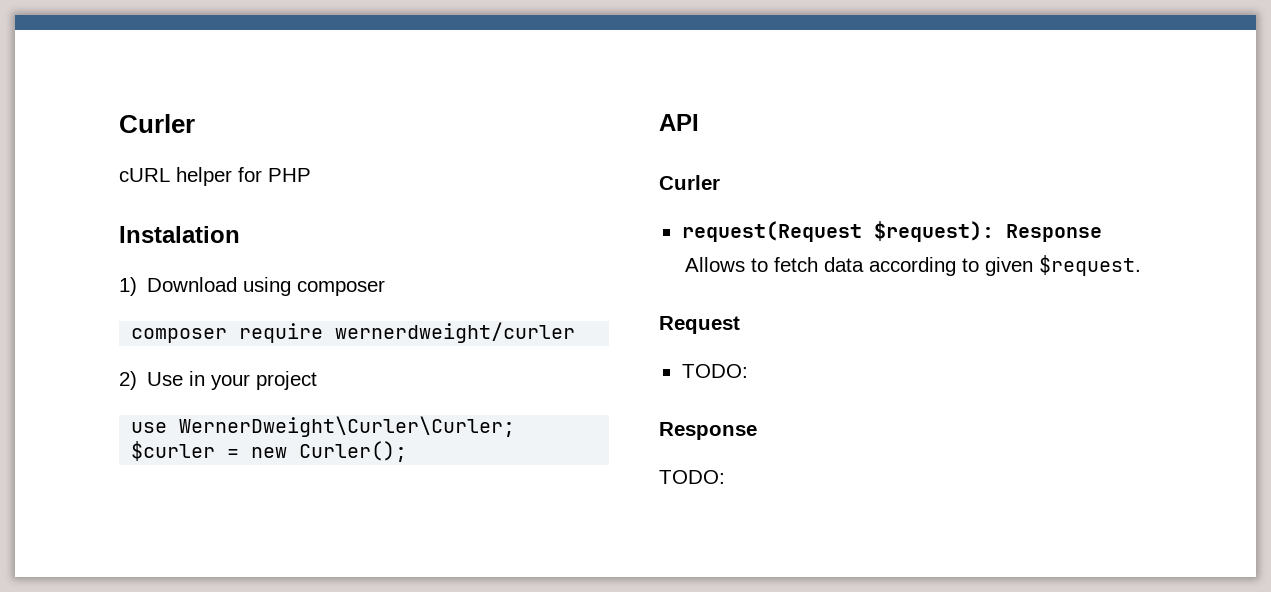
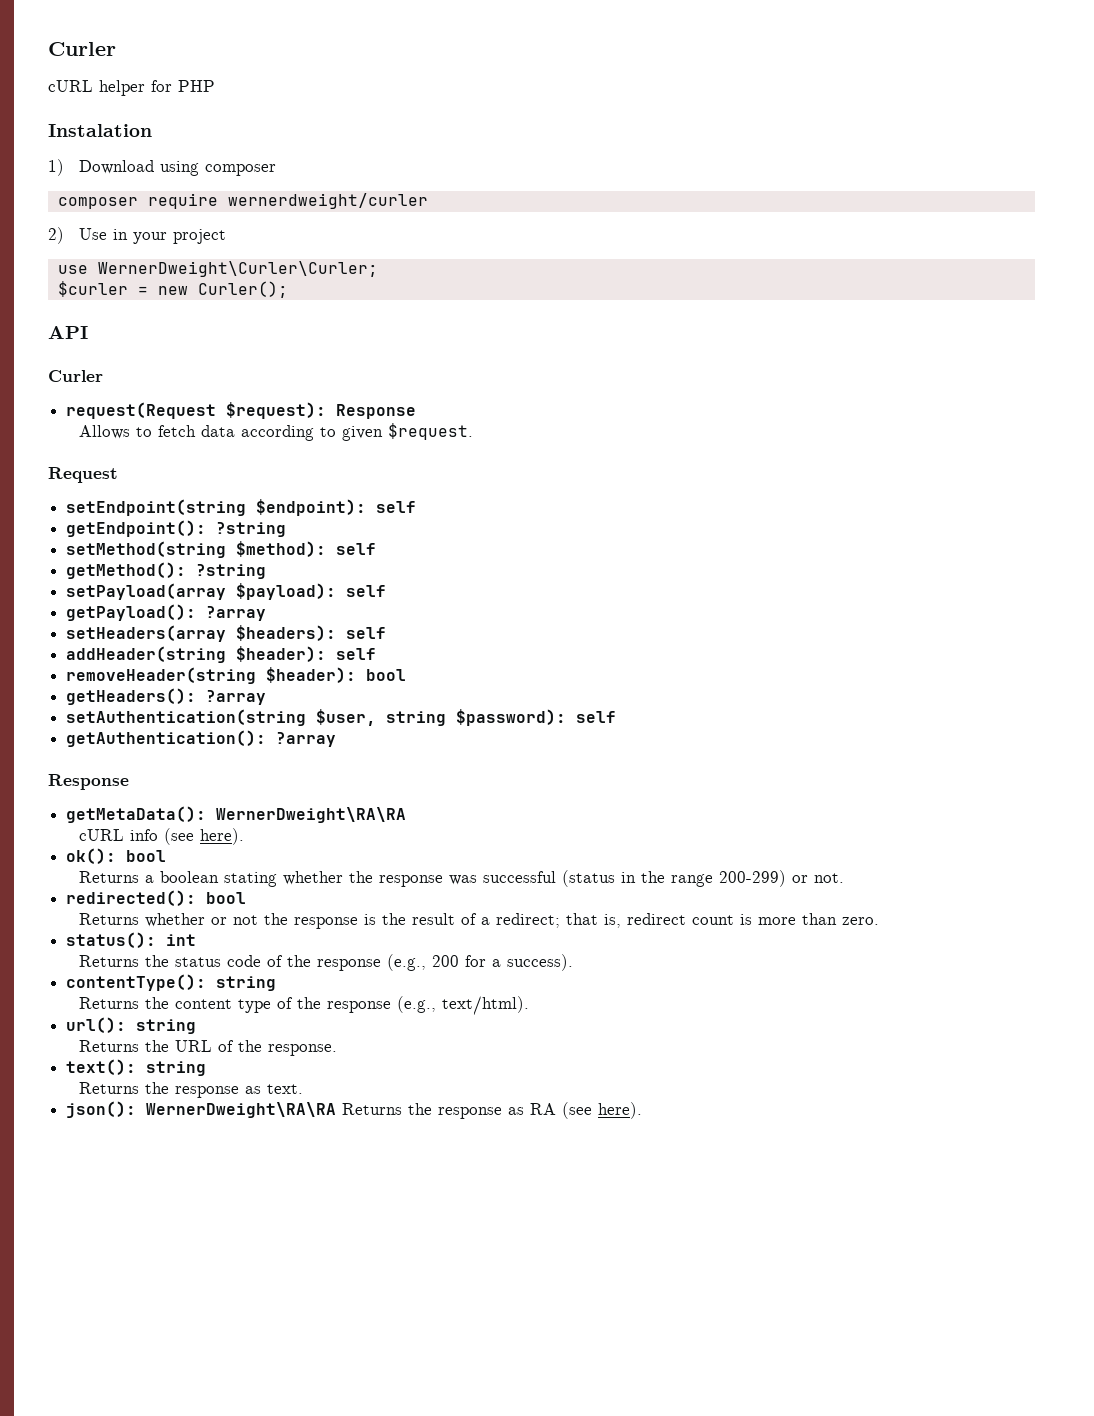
  Request
- TODO:
+ setEndpoint(string $endpoint): self
+ getEndpoint(): ?string
+ setMethod(string $method): self
+ getMethod(): ?string
+ setPayload(array $payload): self
+ getPayload(): ?array
+ setHeaders(array $headers): self
+ addHeader(string $header): self
+ removeHeader(string $header): bool
+ getHeaders(): ?array
+ setAuthentication(string $user, string $password): self
+ getAuthentication(): ?array
  Response
- TODO:
+ getMetaData(): WernerDweight\RA\RA
+ cURL info (see here).
+ ok(): bool
+ Returns a boolean stating whether the response was successful (status in the range 200-299) or not.
+ redirected(): bool
+ Returns whether or not the response is the result of a redirect; that is, redirect count is more than zero.
+ status(): int
+ Returns the status code of the response (e.g., 200 for a success).
+ contentType(): string
+ Returns the content type of the response (e.g., text/html).
+ url(): string
+ Returns the URL of the response.
+ text(): string
+ Returns the response as text.
+ json(): WernerDweight\RA\RA Returns the response as RA (see here).

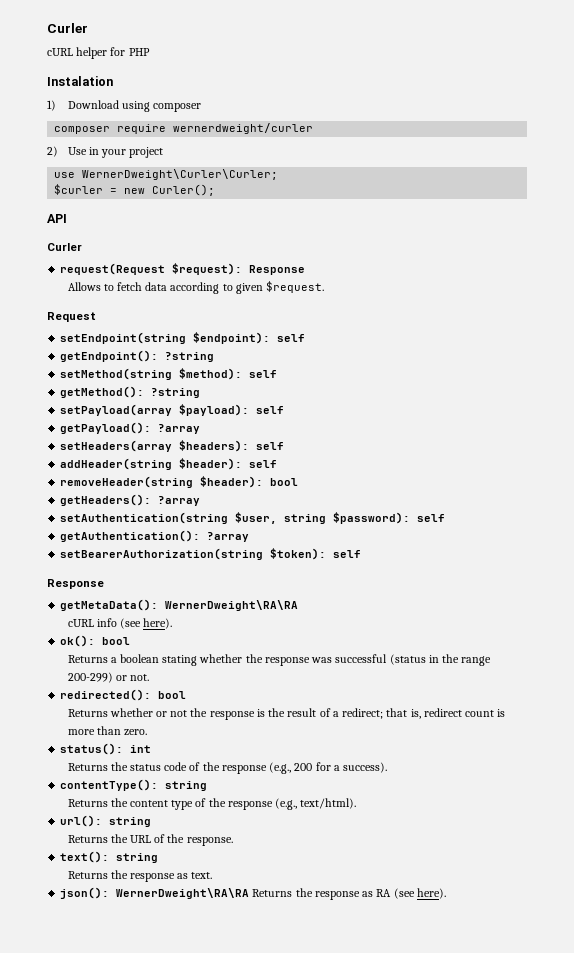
+ setBearerAuthorization(string $token): self

